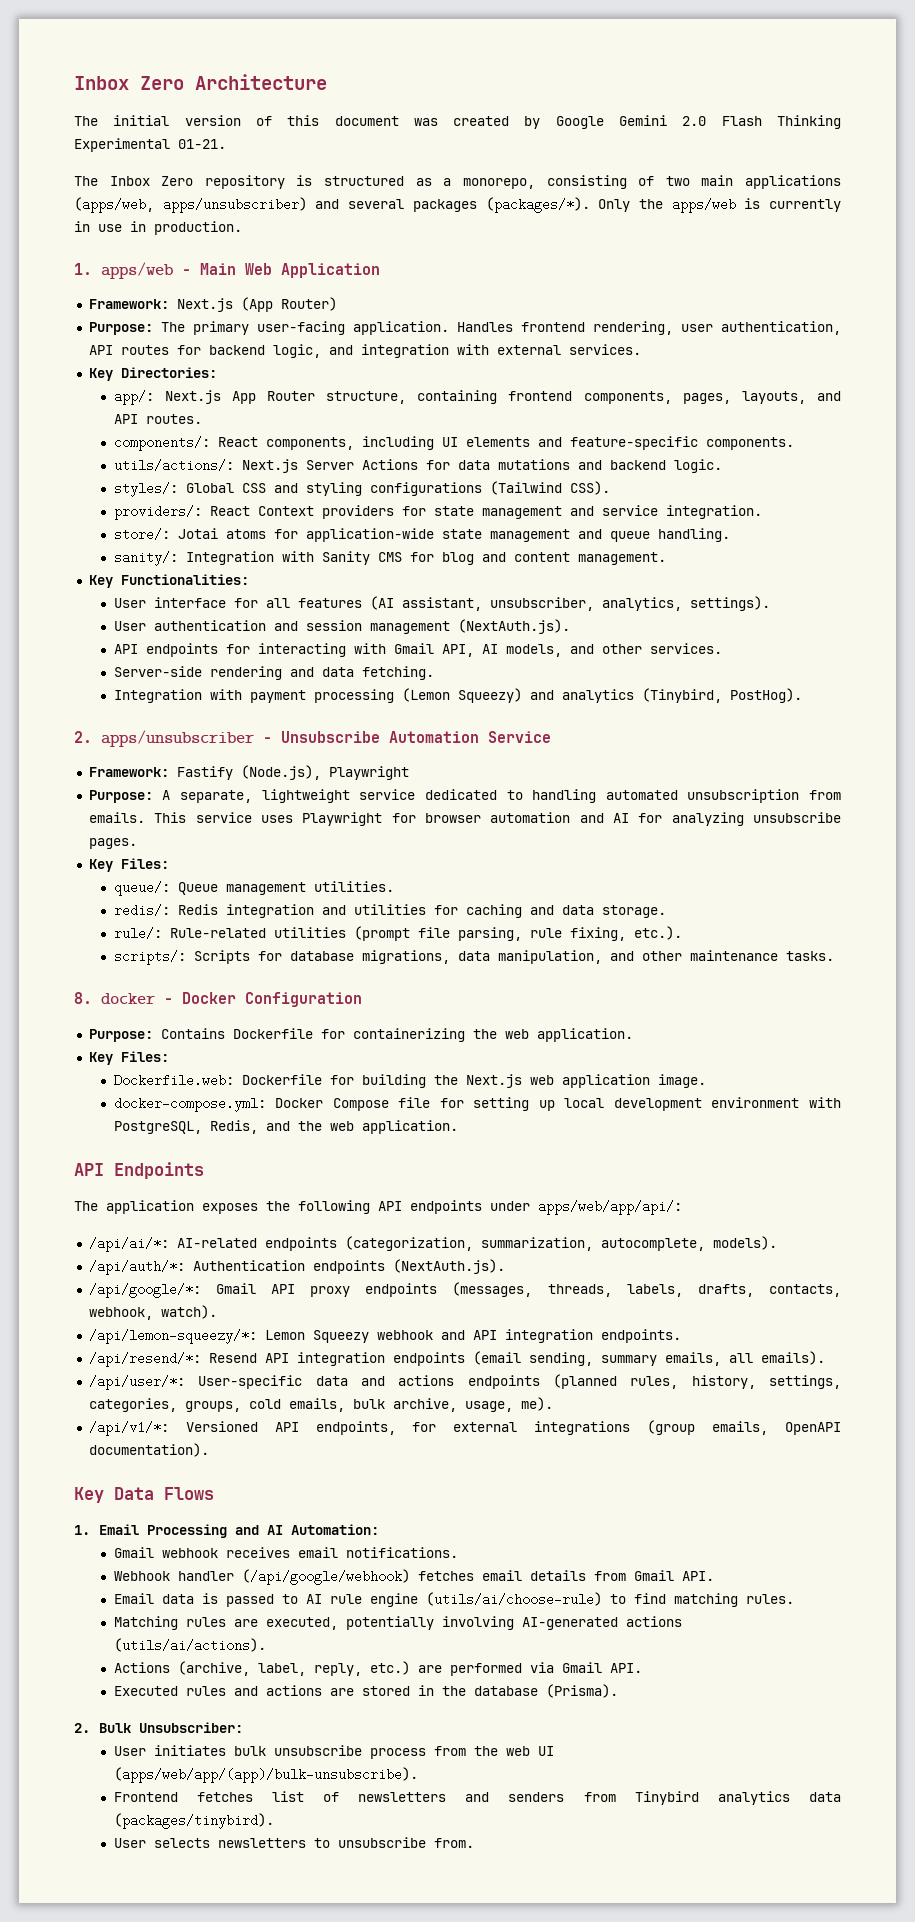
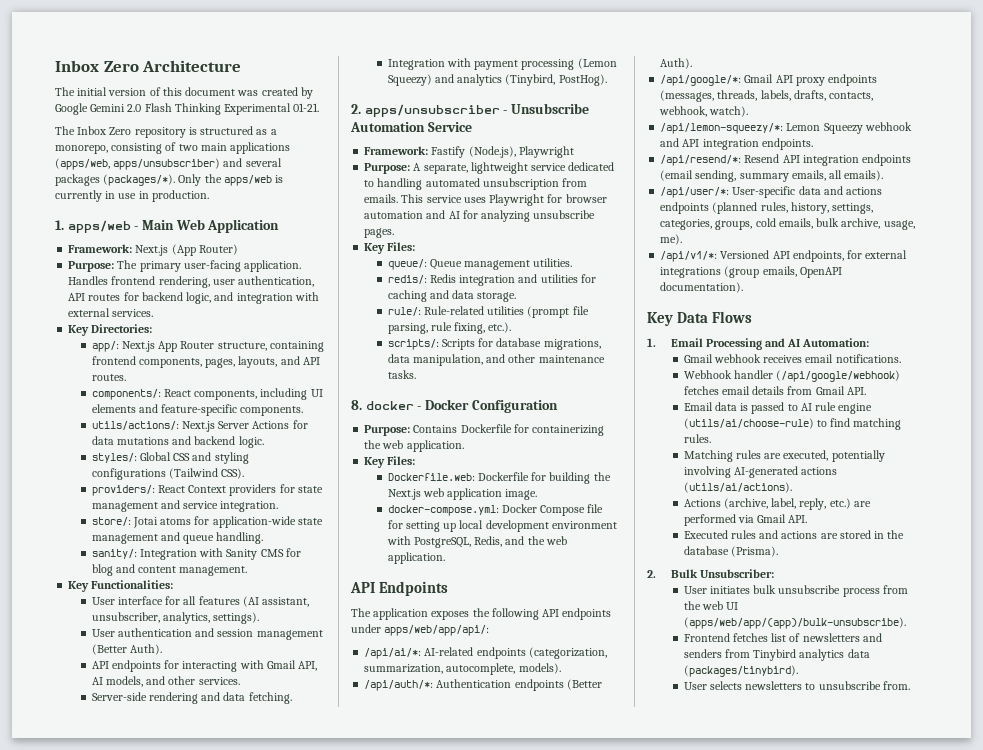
- User authentication and session management (NextAuth.js).
+ User authentication and session management (Better Auth).
- /api/auth/*: Authentication endpoints (NextAuth.js).
+ /api/auth/*: Authentication endpoints (Better Auth).

